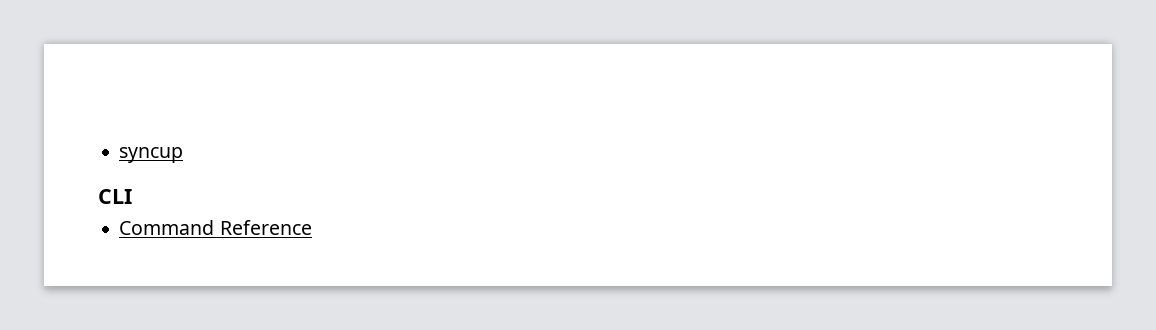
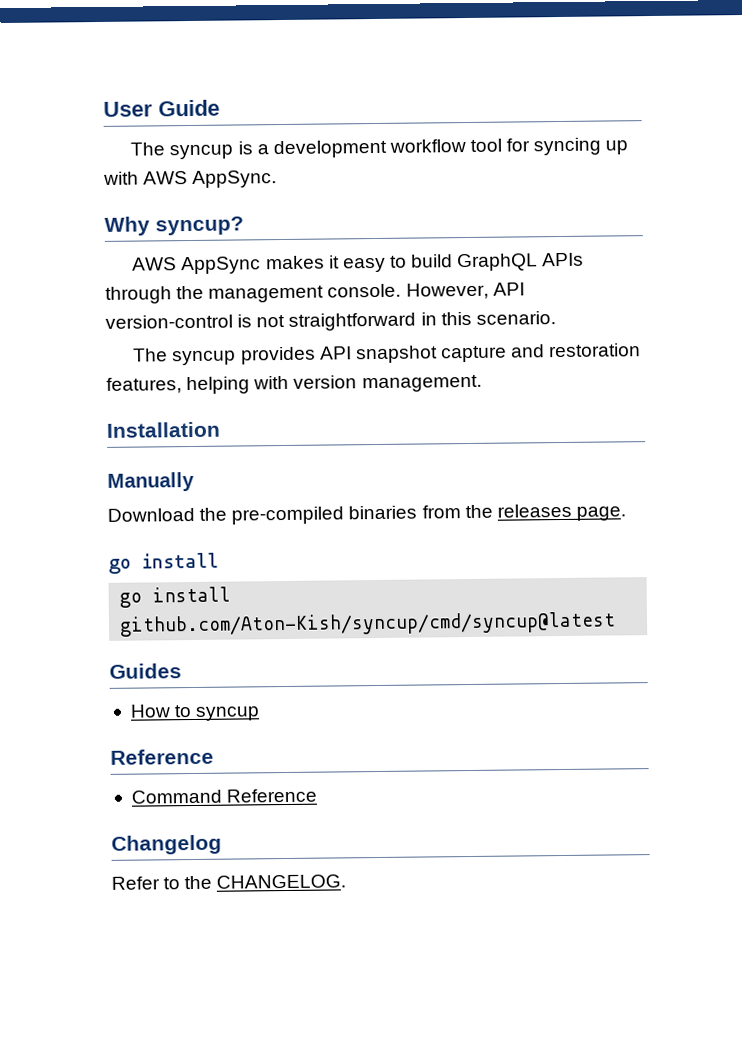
- syncup
- CLI
+ User Guide
+ The syncup is a development workflow tool for syncing up with AWS AppSync.
+ Why syncup?
+ AWS AppSync makes it easy to build GraphQL APIs through the management console. However, API version-control is not straightforward in this scenario.
+ The syncup provides API snapshot capture and restoration features, helping with version management.
+ Installation
+ Manually
+ Download the pre-compiled binaries from the releases page.
+ go install
+ go install github.com/Aton-Kish/syncup/cmd/syncup@latest
+ Guides
+ How to syncup
+ Reference
+ Changelog
+ Refer to the CHANGELOG.

